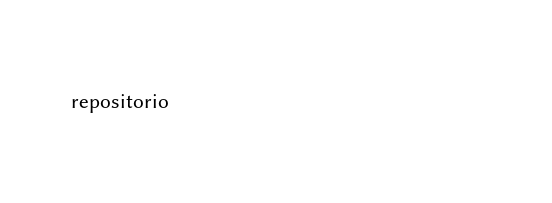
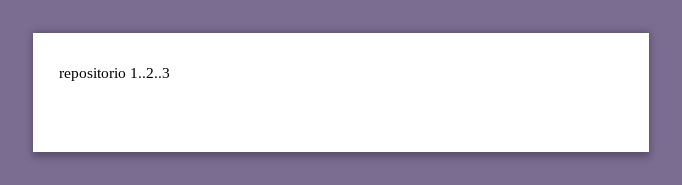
- repositorio
+ repositorio 1..2..3

